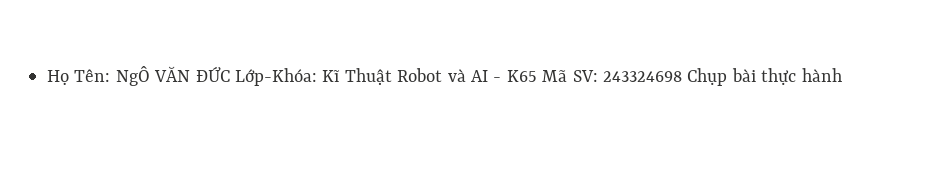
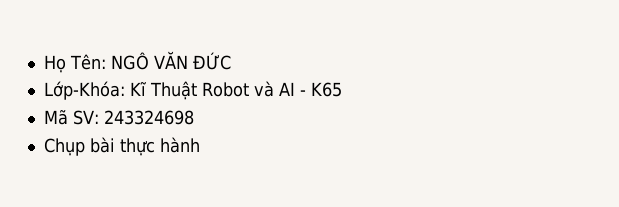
- Họ Tên: NgÔ VĂN ĐỨC Lớp-Khóa: Kĩ Thuật Robot và AI - K65 Mã SV: 243324698 Chụp bài thực hành
+ Họ Tên: NGÔ VĂN ĐỨC
+ Lớp-Khóa: Kĩ Thuật Robot và AI - K65
+ Mã SV: 243324698
+ Chụp bài thực hành

